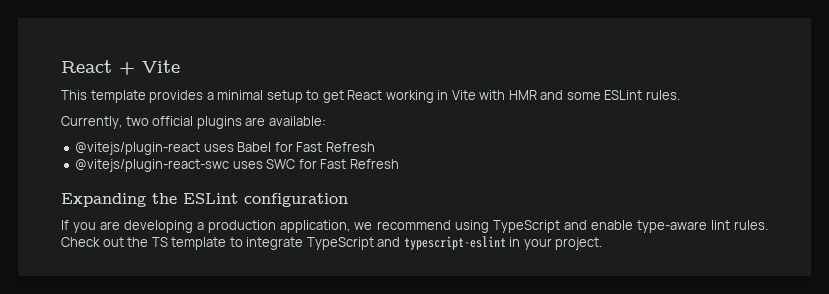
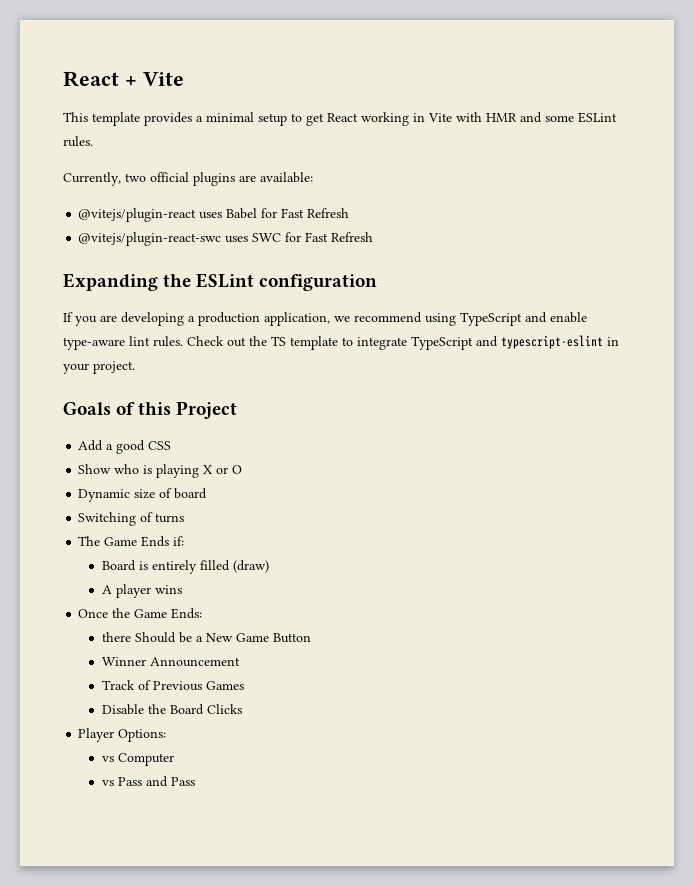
+ Goals of this Project
+ Add a good CSS
+ Show who is playing X or O
+ Dynamic size of board
+ Switching of turns
+ The Game Ends if:
+ Board is entirely filled (draw)
+ A player wins
+ Once the Game Ends:
+ there Should be a New Game Button
+ Winner Announcement
+ Track of Previous Games
+ Disable the Board Clicks
+ Player Options:
+ vs Computer
+ vs Pass and Pass

